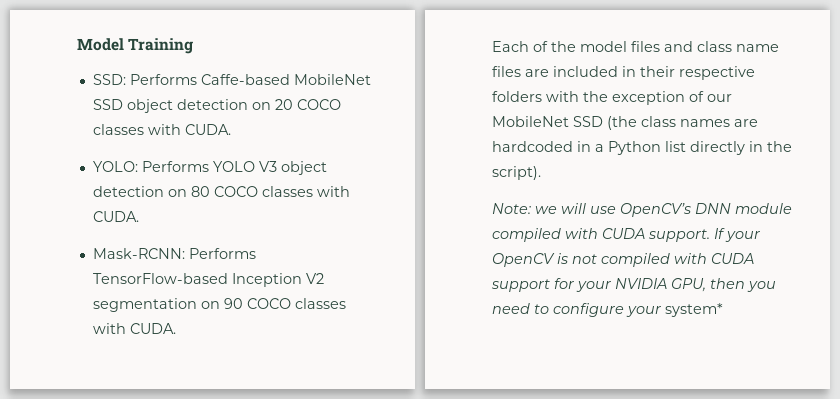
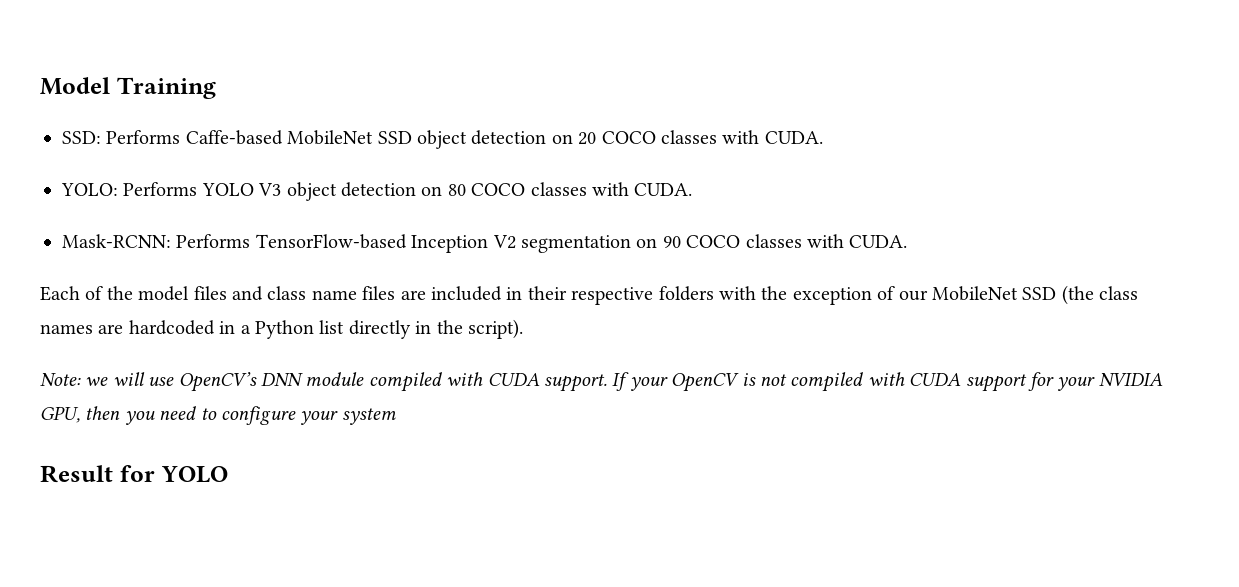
- If your OpenCV is not compiled with CUDA support for your NVIDIA GPU, then you need to configure your system*
+ If your OpenCV is not compiled with CUDA support for your NVIDIA GPU, then you need to configure your system
+ Result for YOLO

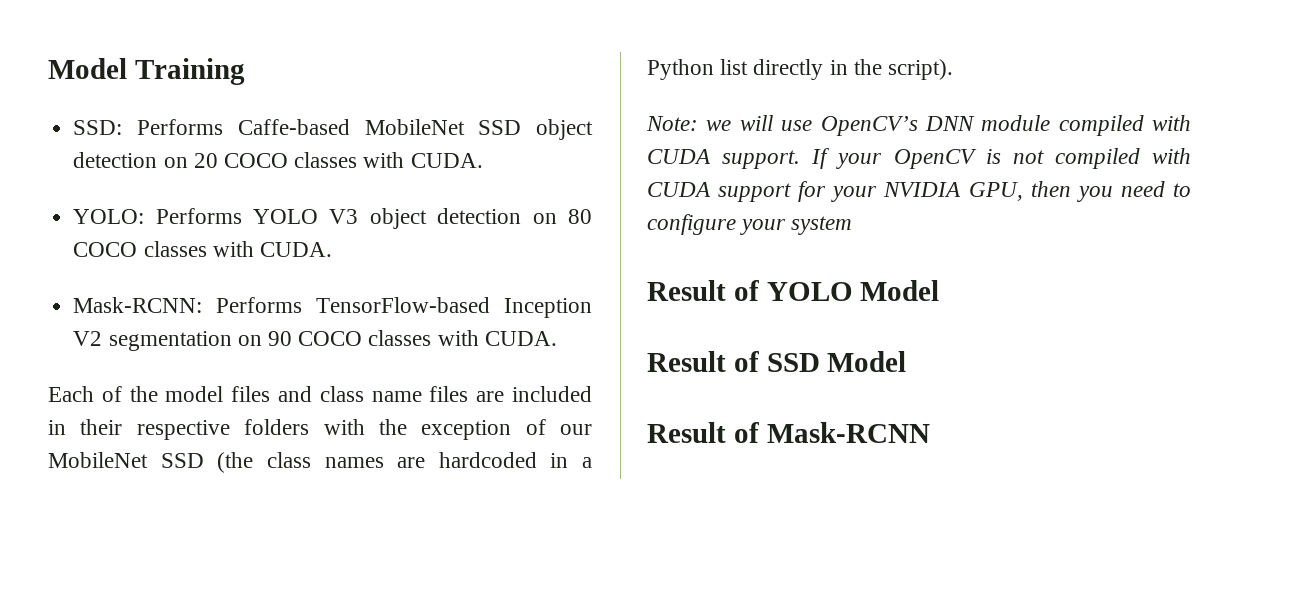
- Result for YOLO
+ Result of YOLO Model
+ Result of SSD Model
+ Result of Mask-RCNN

